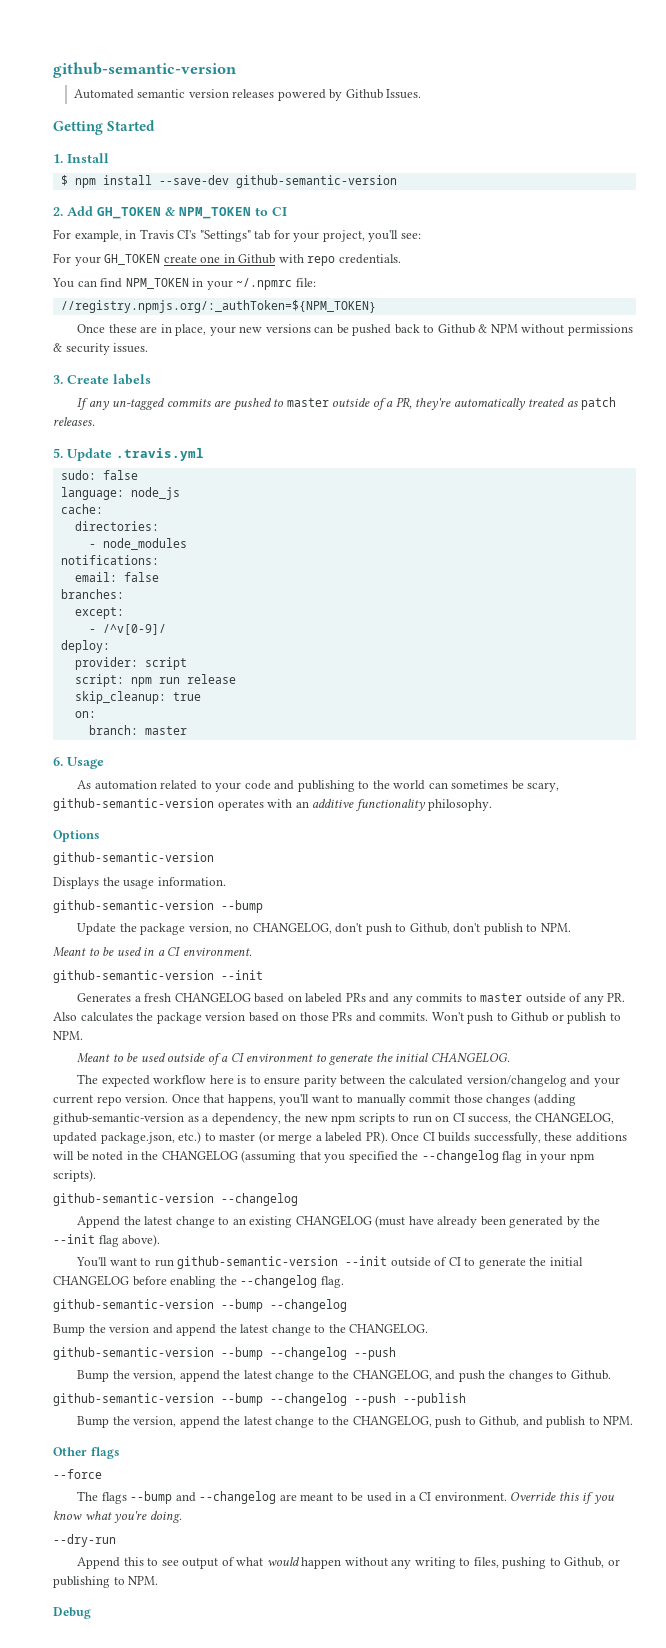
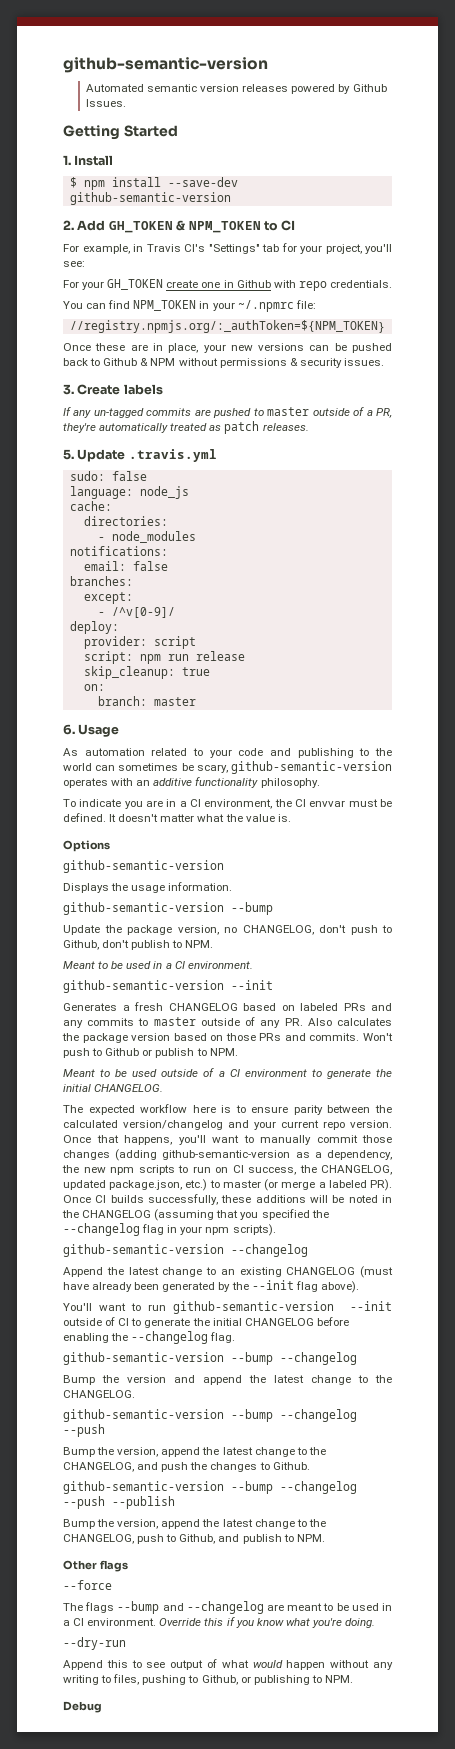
+ To indicate you are in a CI environment, the CI envvar must be defined. It doesn't matter what the value is.

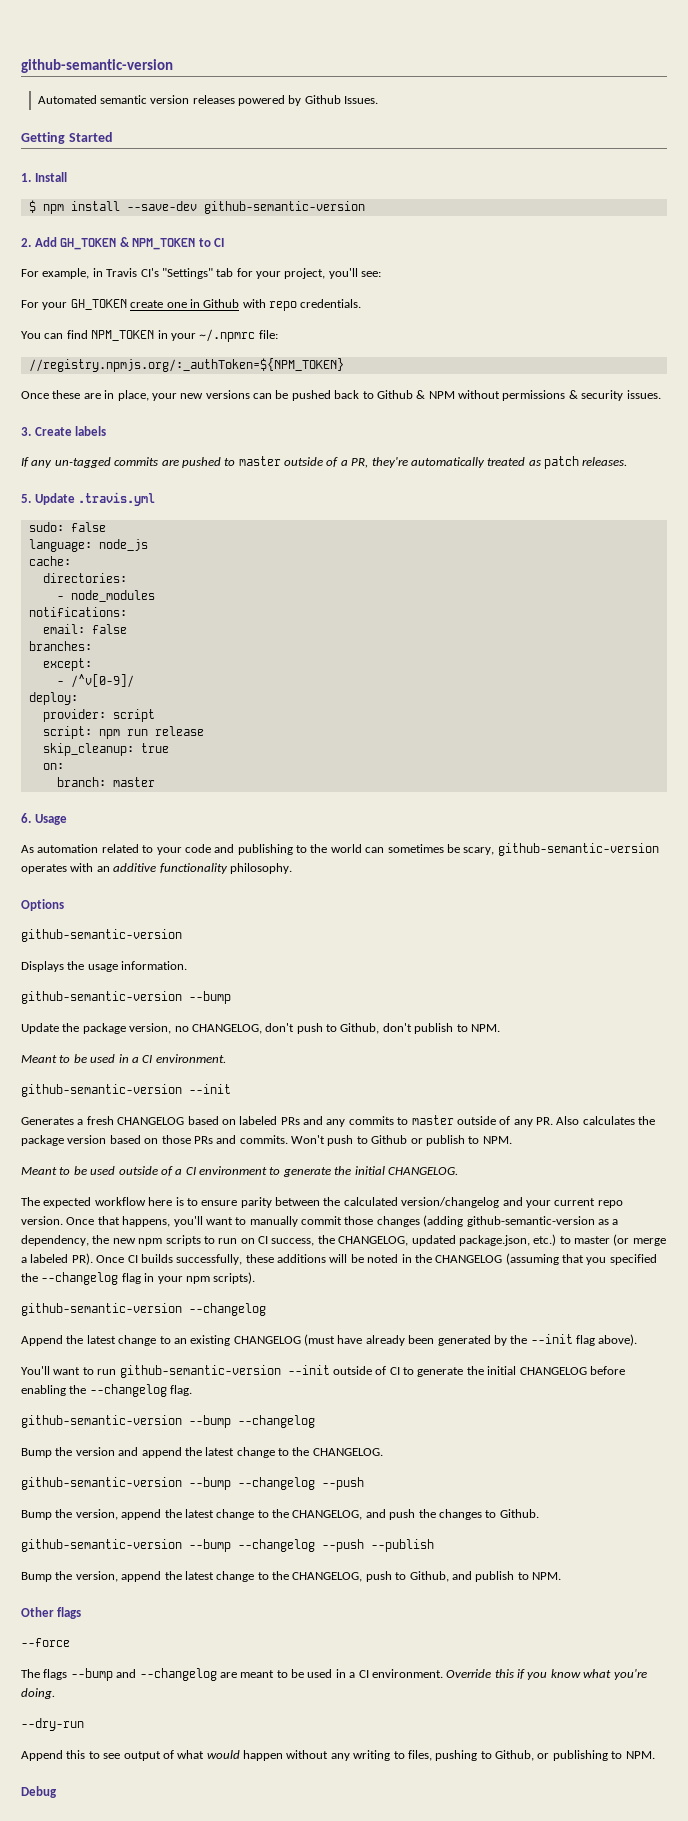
- To indicate you are in a CI environment, the CI envvar must be defined. It doesn't matter what the value is.

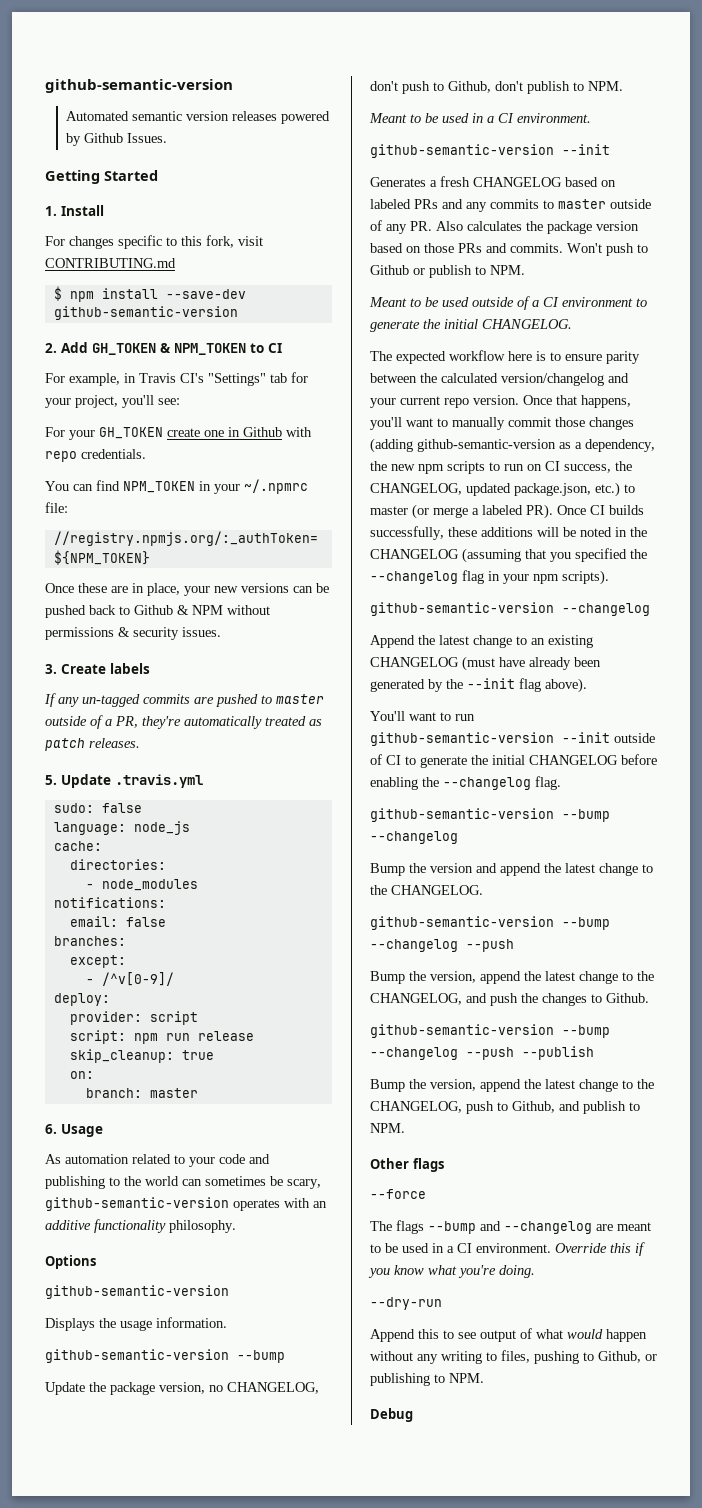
+ For changes specific to this fork, visit CONTRIBUTING.md

